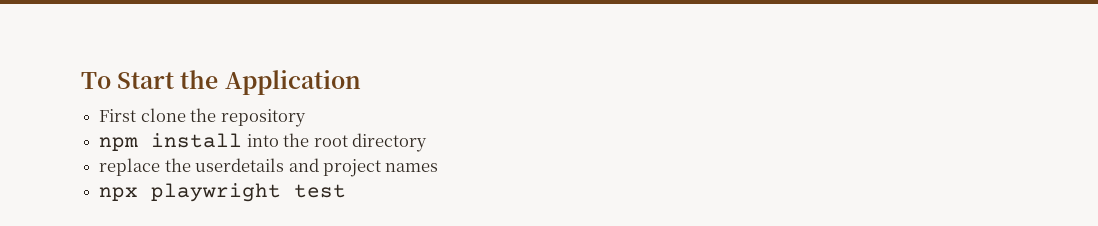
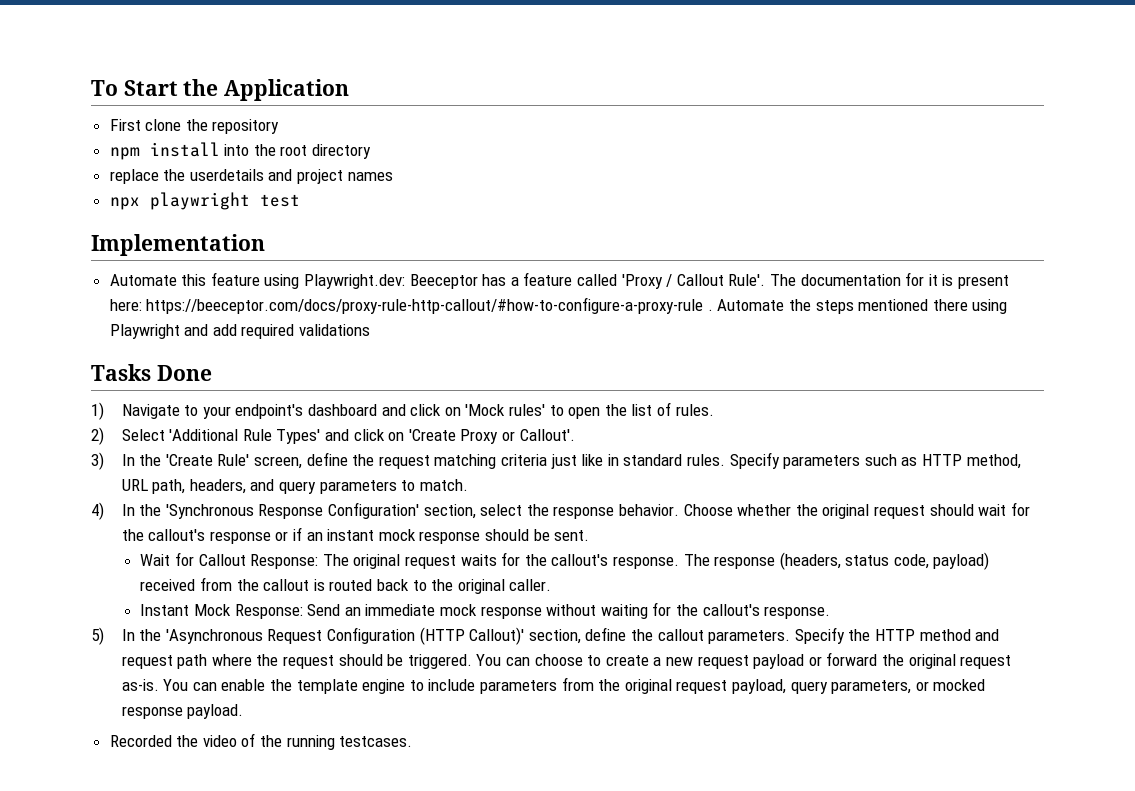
+ Implementation
+ Automate this feature using Playwright.dev: Beeceptor has a feature called 'Proxy / Callout Rule'. The documentation for it is present here: https://beeceptor.com/docs/proxy-rule-http-callout/#how-to-configure-a-proxy-rule . Automate the steps mentioned there using Playwright and add required validations
+ Tasks Done
+ 1) Navigate to your endpoint's dashboard and click on 'Mock rules' to open the list of rules.
+ 2) Select 'Additional Rule Types' and click on 'Create Proxy or Callout'.
+ 3) In the 'Create Rule' screen, define the request matching criteria just like in standard rules. Specify parameters such as HTTP method, URL path, headers, and query parameters to match.
+ 4) In the 'Synchronous Response Configuration' section, select the response behavior. Choose whether the original request should wait for the callout's response or if an instant mock response should be sent.
+ Wait for Callout Response: The original request waits for the callout's response. The response (headers, status code, payload) received from the callout is routed back to the original caller.
+ Instant Mock Response: Send an immediate mock response without waiting for the callout's response.
+ 5) In the 'Asynchronous Request Configuration (HTTP Callout)' section, define the callout parameters. Specify the HTTP method and request path where the request should be triggered. You can choose to create a new request payload or forward the original request as-is. You can enable the template engine to include parameters from the original request payload, query parameters, or mocked response payload.
+ Recorded the video of the running testcases.

